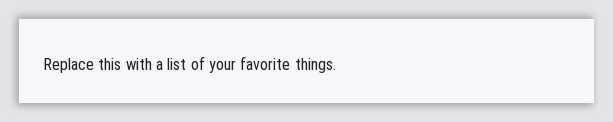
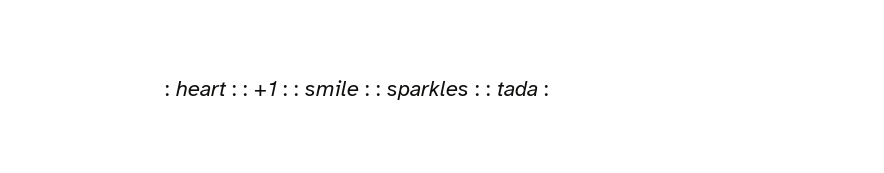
- Replace this with a list of your favorite things.
+ : heart : : +1 : : smile : : sparkles : : tada :

